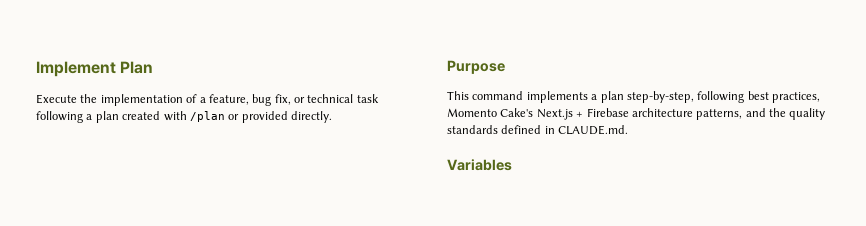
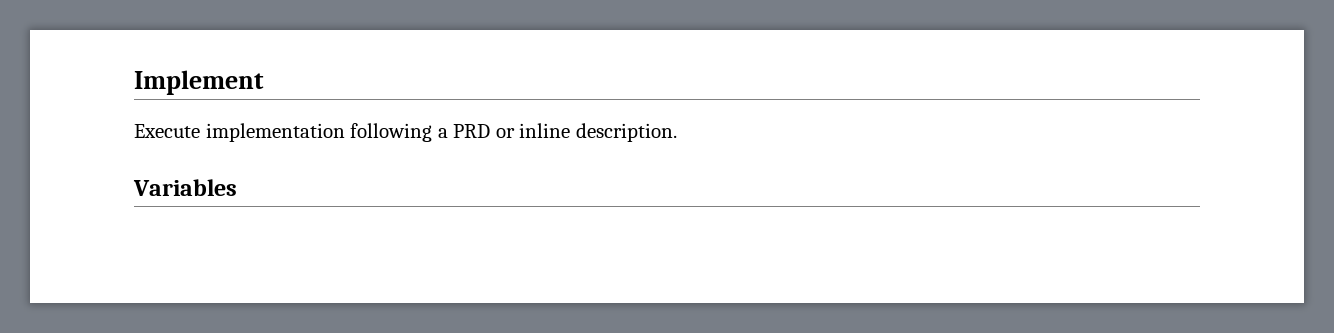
- Implement Plan
+ Implement
- Execute the implementation of a feature, bug fix, or technical task following a plan created with /plan or provided directly.
- Purpose
- This command implements a plan step-by-step, following best practices, Momento Cake's Next.js + Firebase architecture patterns, and the quality standards defined in CLAUDE.md.
+ Execute implementation following a PRD or inline description.

